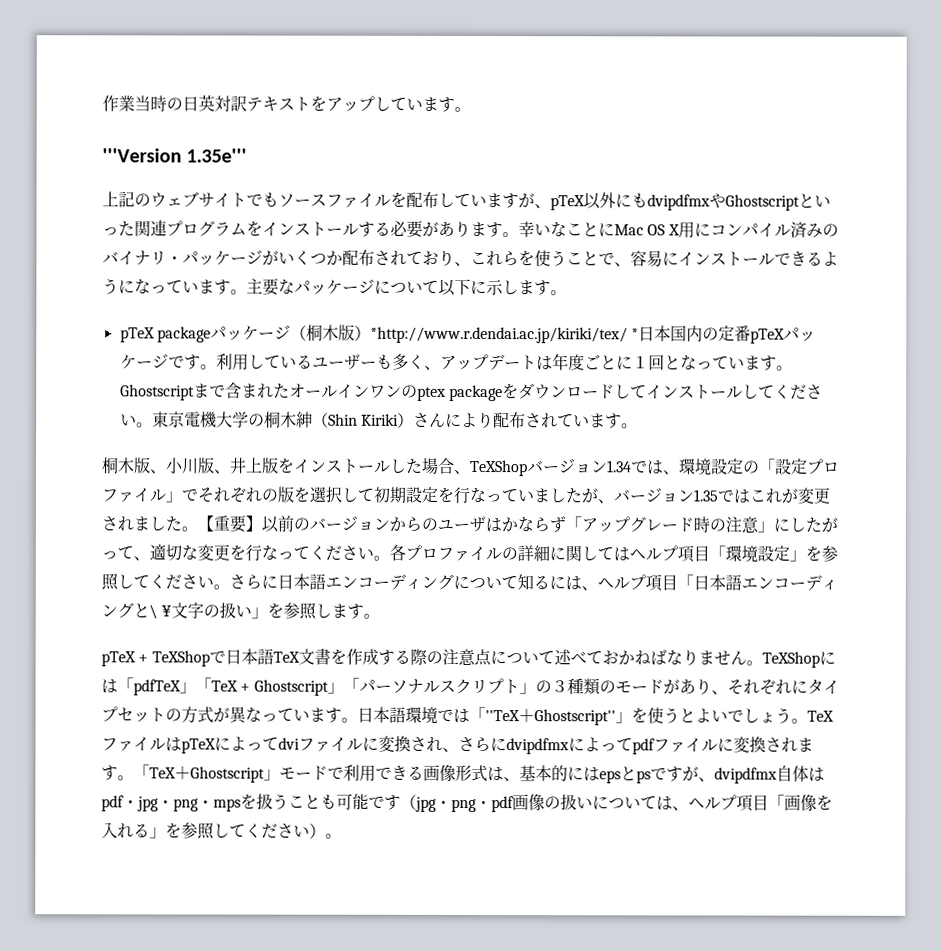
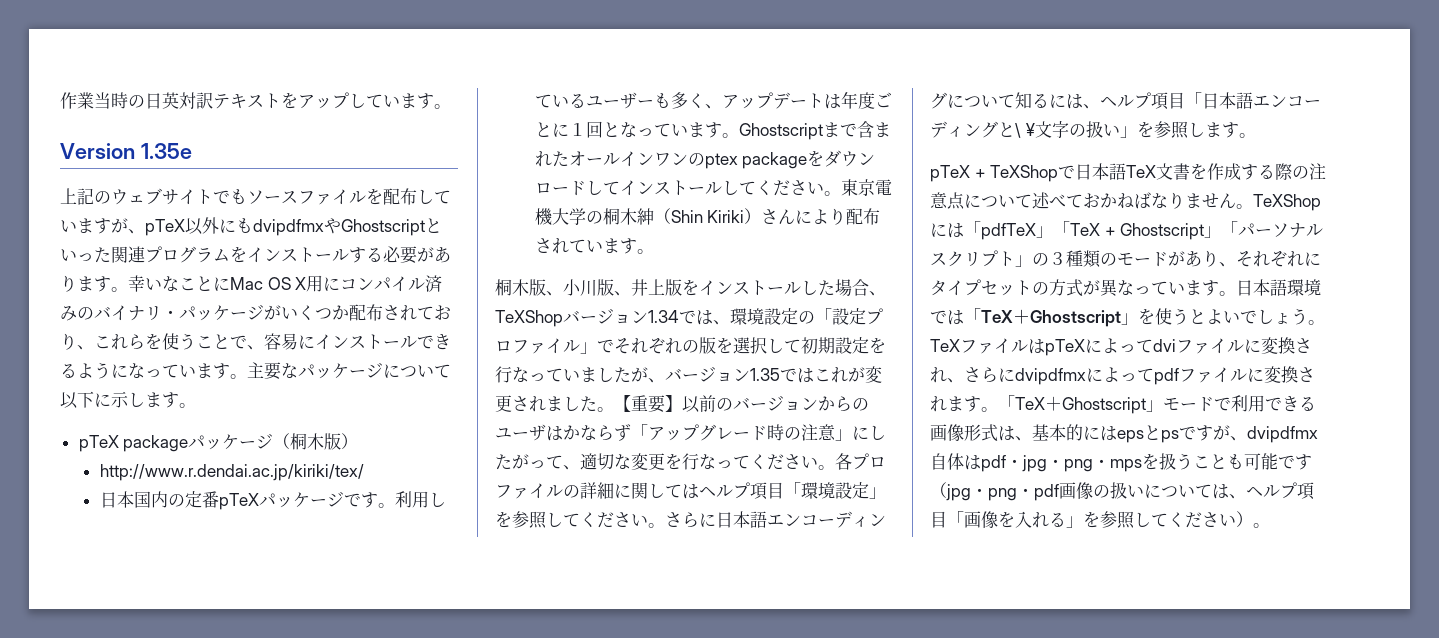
- '''Version 1.35e'''
+ Version 1.35e
- pTeX packageパッケージ（桐木版）*http://www.r.dendai.ac.jp/kiriki/tex/ *日本国内の定番pTeXパッケージです。
+ pTeX packageパッケージ（桐木版）
+ http://www.r.dendai.ac.jp/kiriki/tex/
+ 日本国内の定番pTeXパッケージです。
- 日本語環境では「''TeX＋Ghostscript''」を使うとよいでしょう。
+ 日本語環境では「TeX＋Ghostscript」を使うとよいでしょう。

